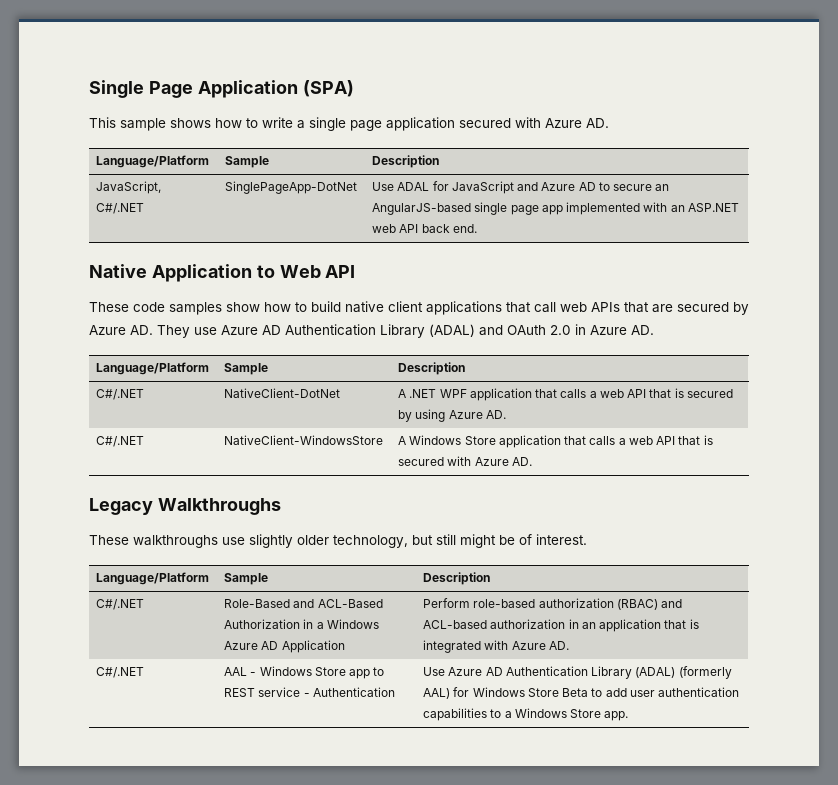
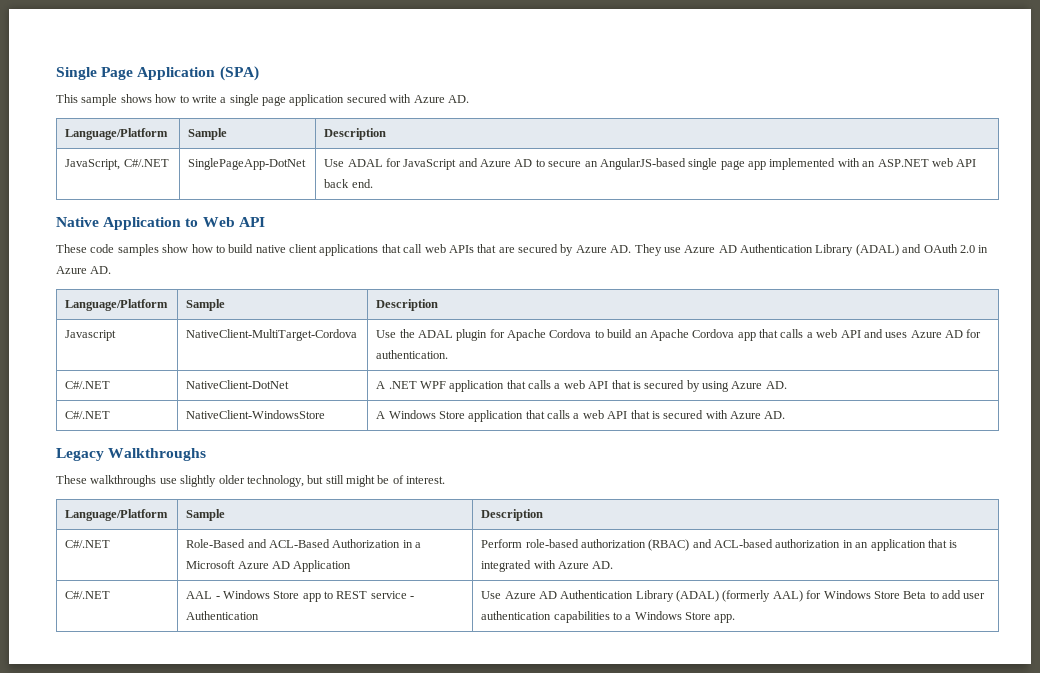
+ Javascript | NativeClient-MultiTarget-Cordova | Use the ADAL plugin for Apache Cordova to build an Apache Cordova app that calls a web API and uses Azure AD for authentication.
- C#/.NET | Role-Based and ACL-Based Authorization in a Windows Azure AD Application | Perform role-based authorization (RBAC) and ACL-based authorization in an application that is integrated with Azure AD.
+ C#/.NET | Role-Based and ACL-Based Authorization in a Microsoft Azure AD Application | Perform role-based authorization (RBAC) and ACL-based authorization in an application that is integrated with Azure AD.

